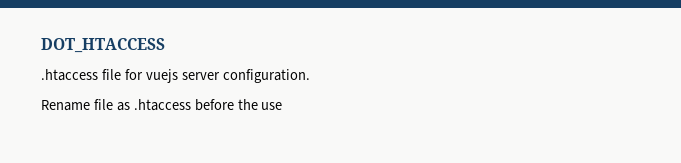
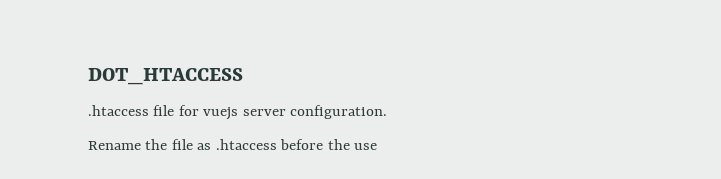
- Rename file as .htaccess before the use
+ Rename the file as .htaccess before the use

